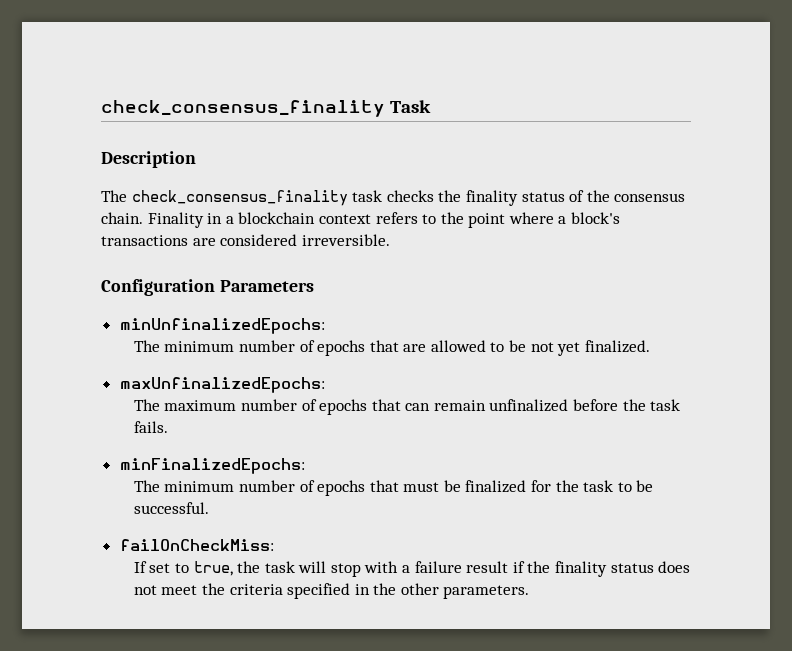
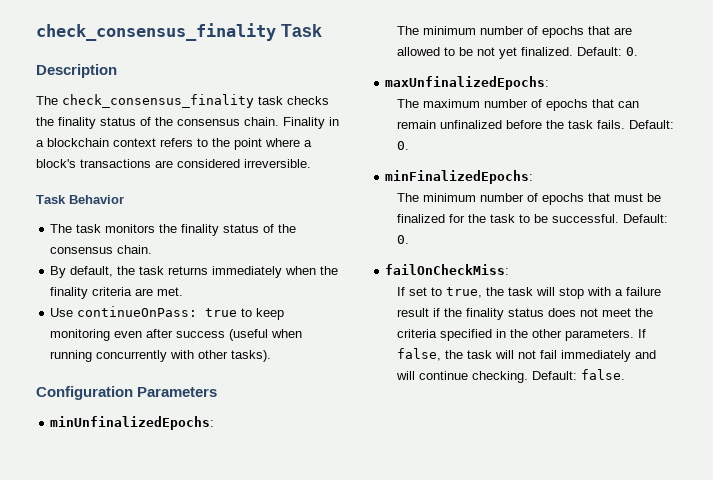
+ Task Behavior
+ The task monitors the finality status of the consensus chain.
+ By default, the task returns immediately when the finality criteria are met.
+ Use continueOnPass: true to keep monitoring even after success (useful when running concurrently with other tasks).
- The minimum number of epochs that are allowed to be not yet finalized.
+ The minimum number of epochs that are allowed to be not yet finalized. Default: 0.
- The maximum number of epochs that can remain unfinalized before the task fails.
+ The maximum number of epochs that can remain unfinalized before the task fails. Default: 0.
- The minimum number of epochs that must be finalized for the task to be successful.
+ The minimum number of epochs that must be finalized for the task to be successful. Default: 0.
+ If false, the task will not fail immediately and will continue checking. Default: false.

